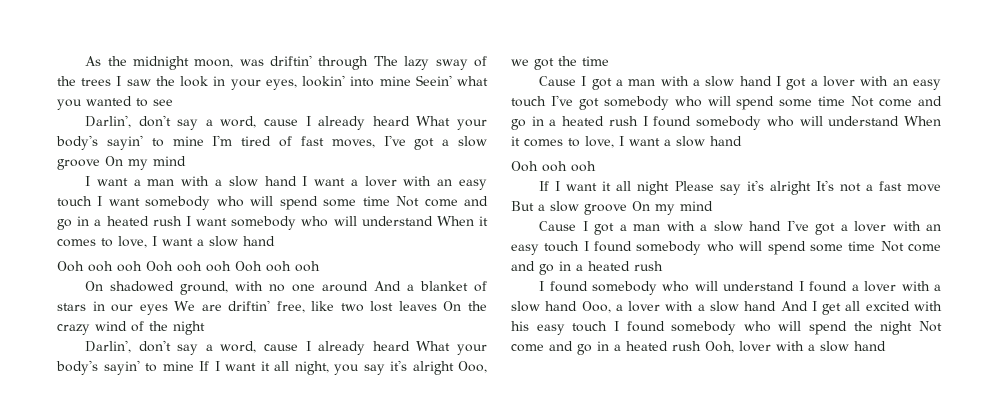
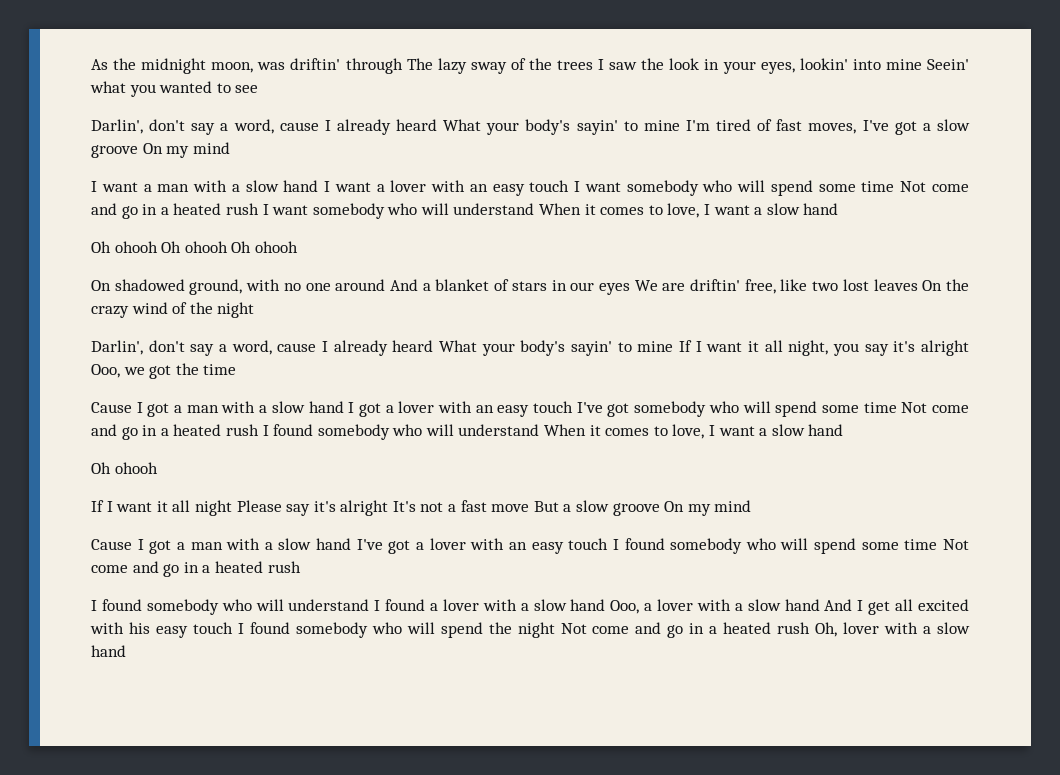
- Ooh ooh ooh Ooh ooh ooh Ooh ooh ooh
+ Oh ohooh Oh ohooh Oh ohooh
  Cause I got a man with a slow hand I got a lover with an easy touch I've got somebody who will spend some time Not come and go in a heated rush I found somebody who will understand When it comes to love, I want a slow hand
- Ooh ooh ooh
+ Oh ohooh
- I found somebody who will understand I found a lover with a slow hand Ooo, a lover with a slow hand And I get all excited with his easy touch I found somebody who will spend the night Not come and go in a heated rush Ooh, lover with a slow hand
+ I found somebody who will understand I found a lover with a slow hand Ooo, a lover with a slow hand And I get all excited with his easy touch I found somebody who will spend the night Not come and go in a heated rush Oh, lover with a slow hand

